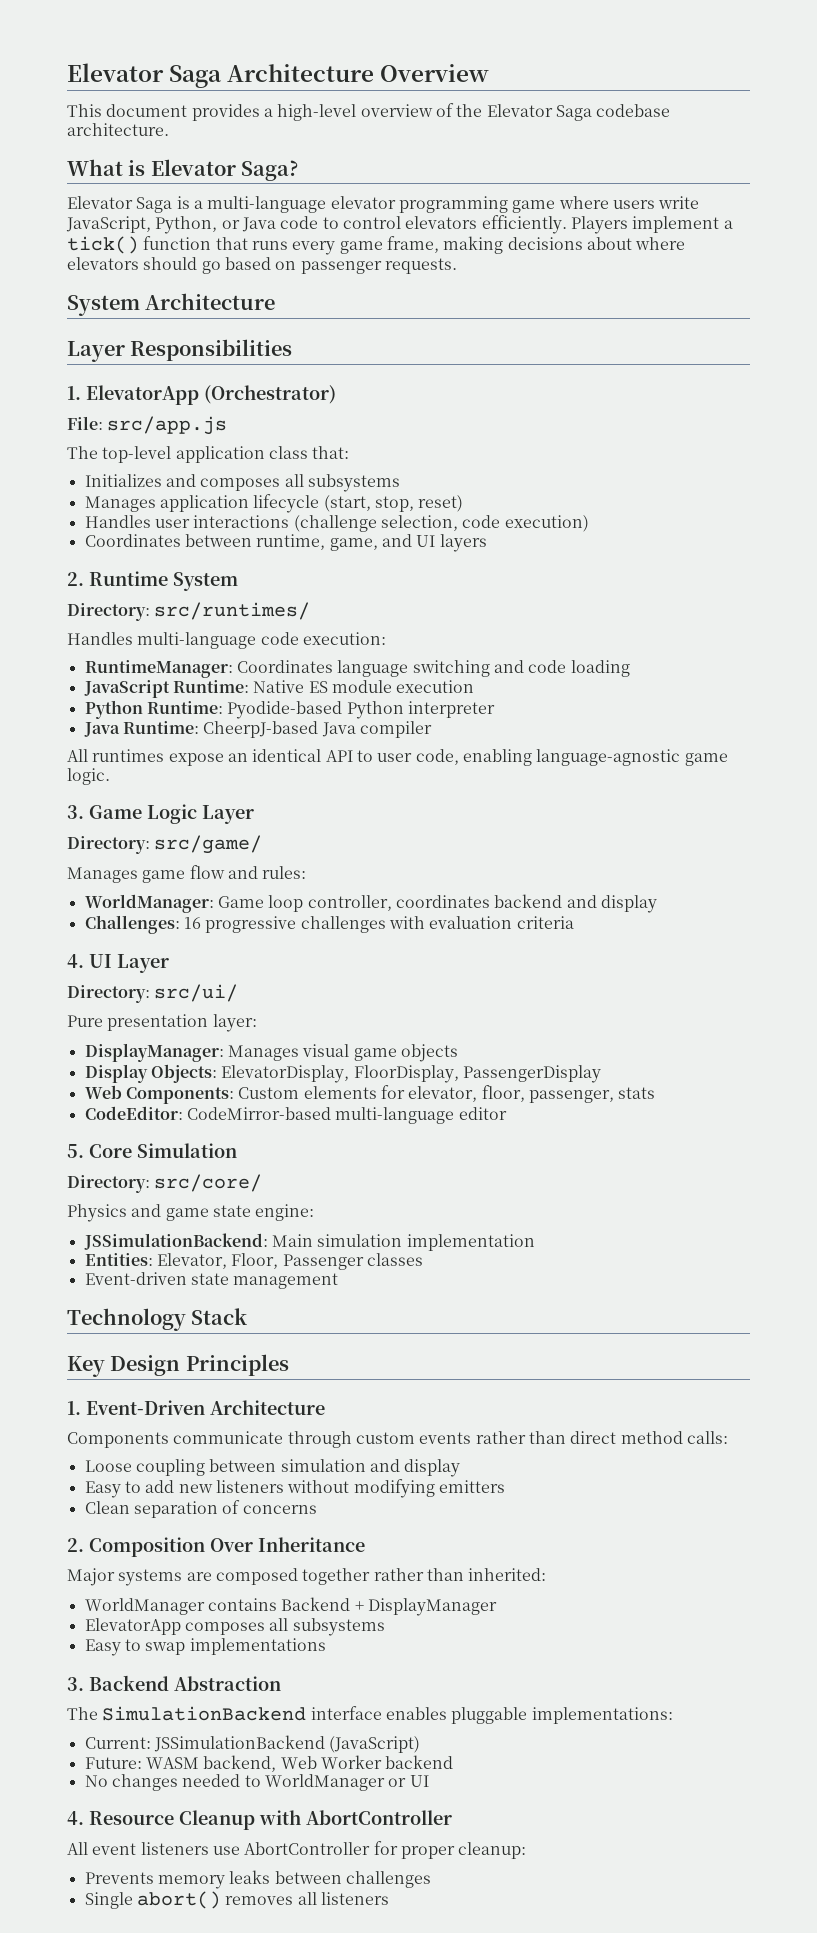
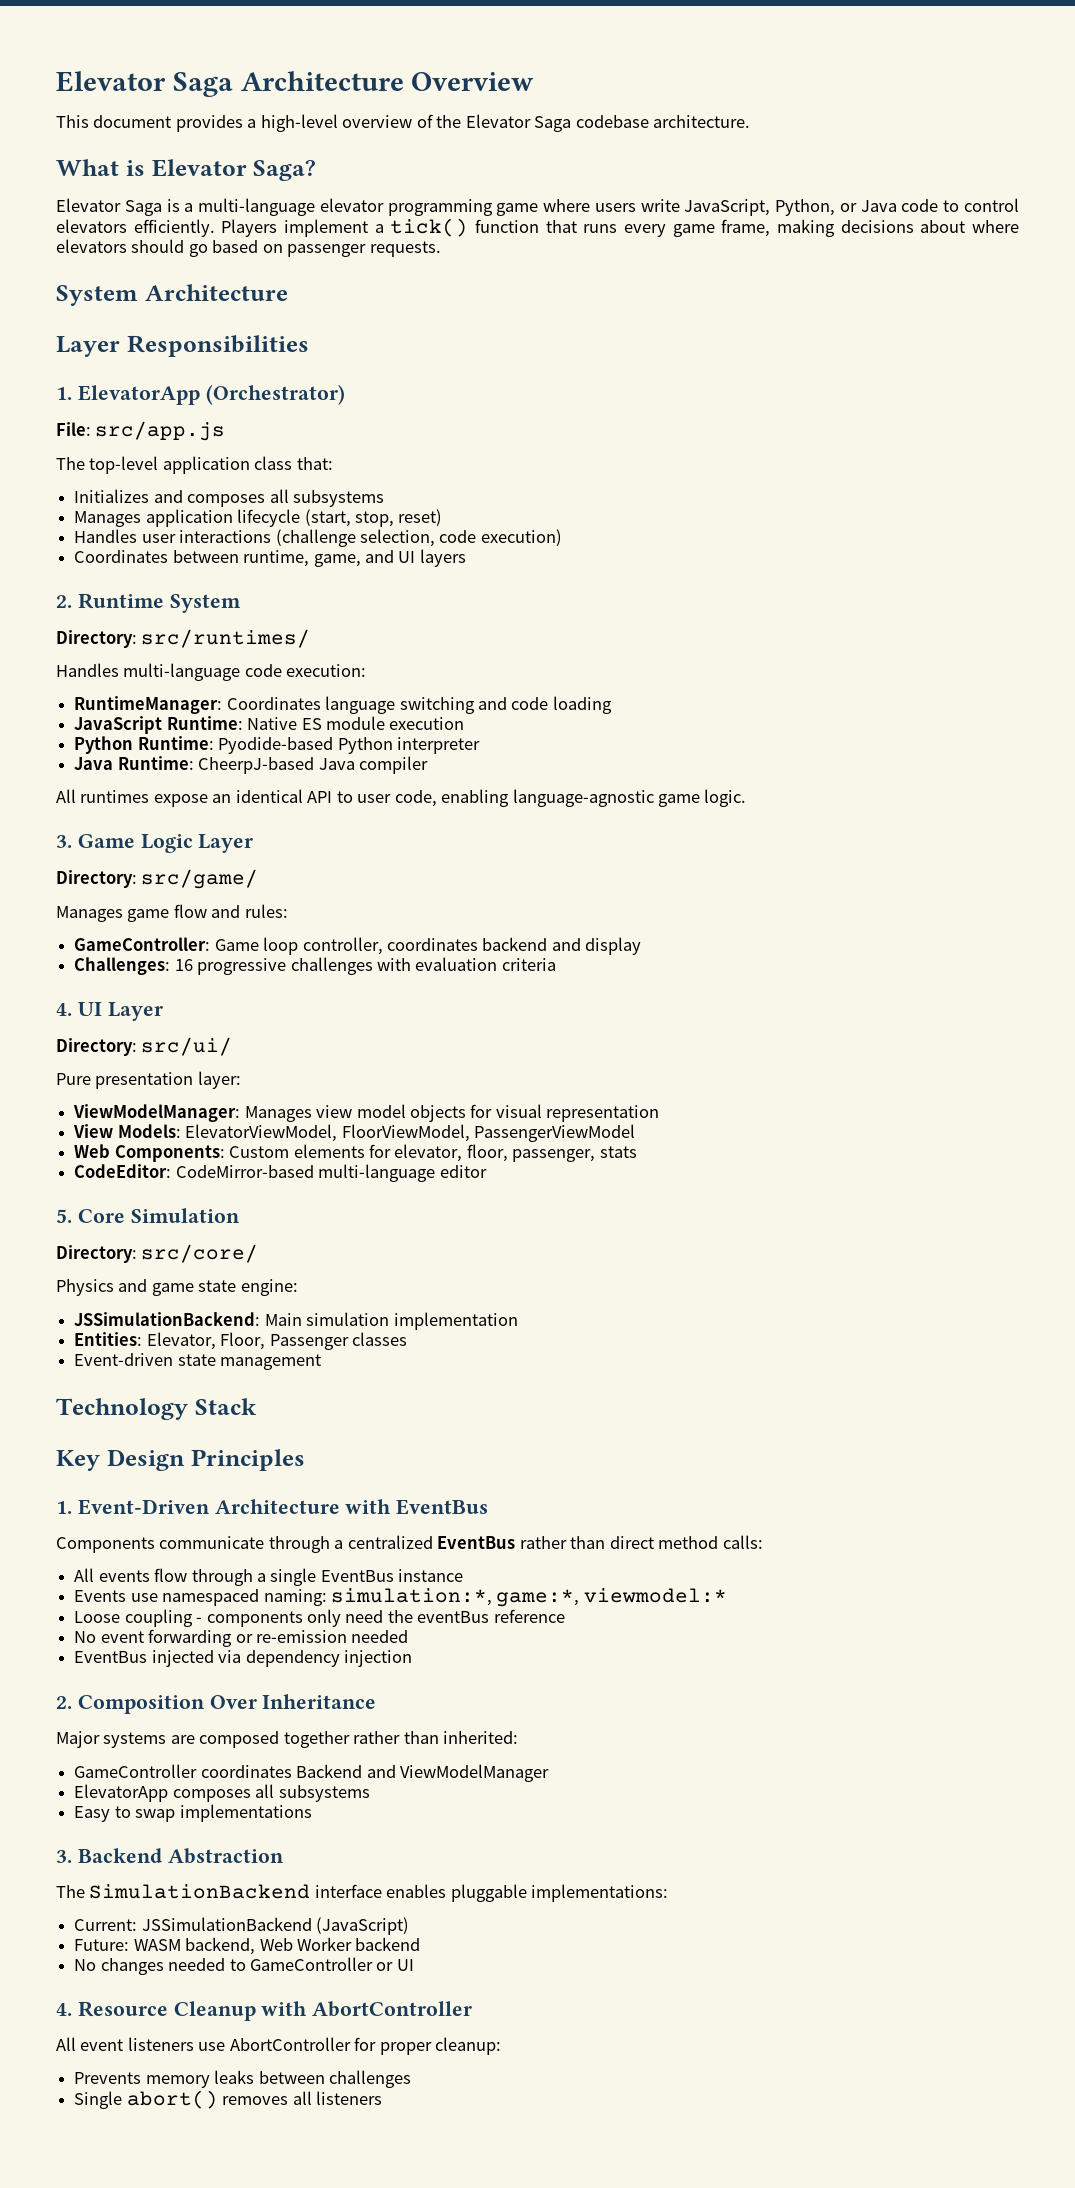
- WorldManager: Game loop controller, coordinates backend and display
+ GameController: Game loop controller, coordinates backend and display
- DisplayManager: Manages visual game objects
- Display Objects: ElevatorDisplay, FloorDisplay, PassengerDisplay
+ ViewModelManager: Manages view model objects for visual representation
+ View Models: ElevatorViewModel, FloorViewModel, PassengerViewModel
- 1. Event-Driven Architecture
+ 1. Event-Driven Architecture with EventBus
- Components communicate through custom events rather than direct method calls:
+ Components communicate through a centralized EventBus rather than direct method calls:
- Loose coupling between simulation and display
- Easy to add new listeners without modifying emitters
- Clean separation of concerns
+ All events flow through a single EventBus instance
+ Events use namespaced naming: simulation:*, game:*, viewmodel:*
+ Loose coupling - components only need the eventBus reference
+ No event forwarding or re-emission needed
+ EventBus injected via dependency injection
- WorldManager contains Backend + DisplayManager
+ GameController coordinates Backend and ViewModelManager
- No changes needed to WorldManager or UI
+ No changes needed to GameController or UI

